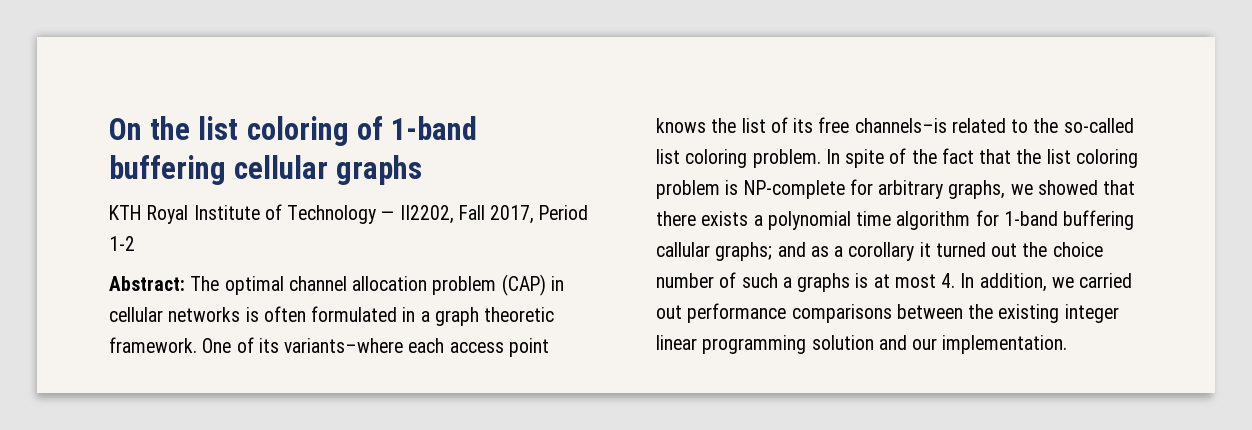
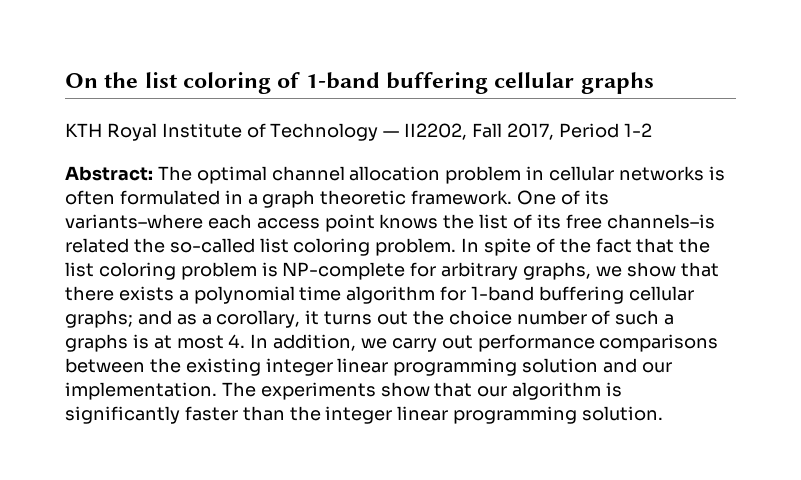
- Abstract: The optimal channel allocation problem (CAP) in cellular networks is often formulated in a graph theoretic framework.
+ Abstract: The optimal channel allocation problem in cellular networks is often formulated in a graph theoretic framework.
- One of its variants–where each access point knows the list of its free channels–is related to the so-called list coloring problem.
+ One of its variants–where each access point knows the list of its free channels–is related the so-called list coloring problem.
- In spite of the fact that the list coloring problem is NP-complete for arbitrary graphs, we showed that there exists a polynomial time algorithm for 1-band buffering callular graphs; and as a corollary it turned out the choice number of such a graphs is at most 4. In addition, we carried out performance comparisons between the existing integer linear programming solution and our implementation.
+ In spite of the fact that the list coloring problem is NP-complete for arbitrary graphs, we show that there exists a polynomial time algorithm for 1-band buffering cellular graphs; and as a corollary, it turns out the choice number of such a graphs is at most 4. In addition, we carry out performance comparisons between the existing integer linear programming solution and our implementation.
+ The experiments show that our algorithm is significantly faster than the integer linear programming solution.

